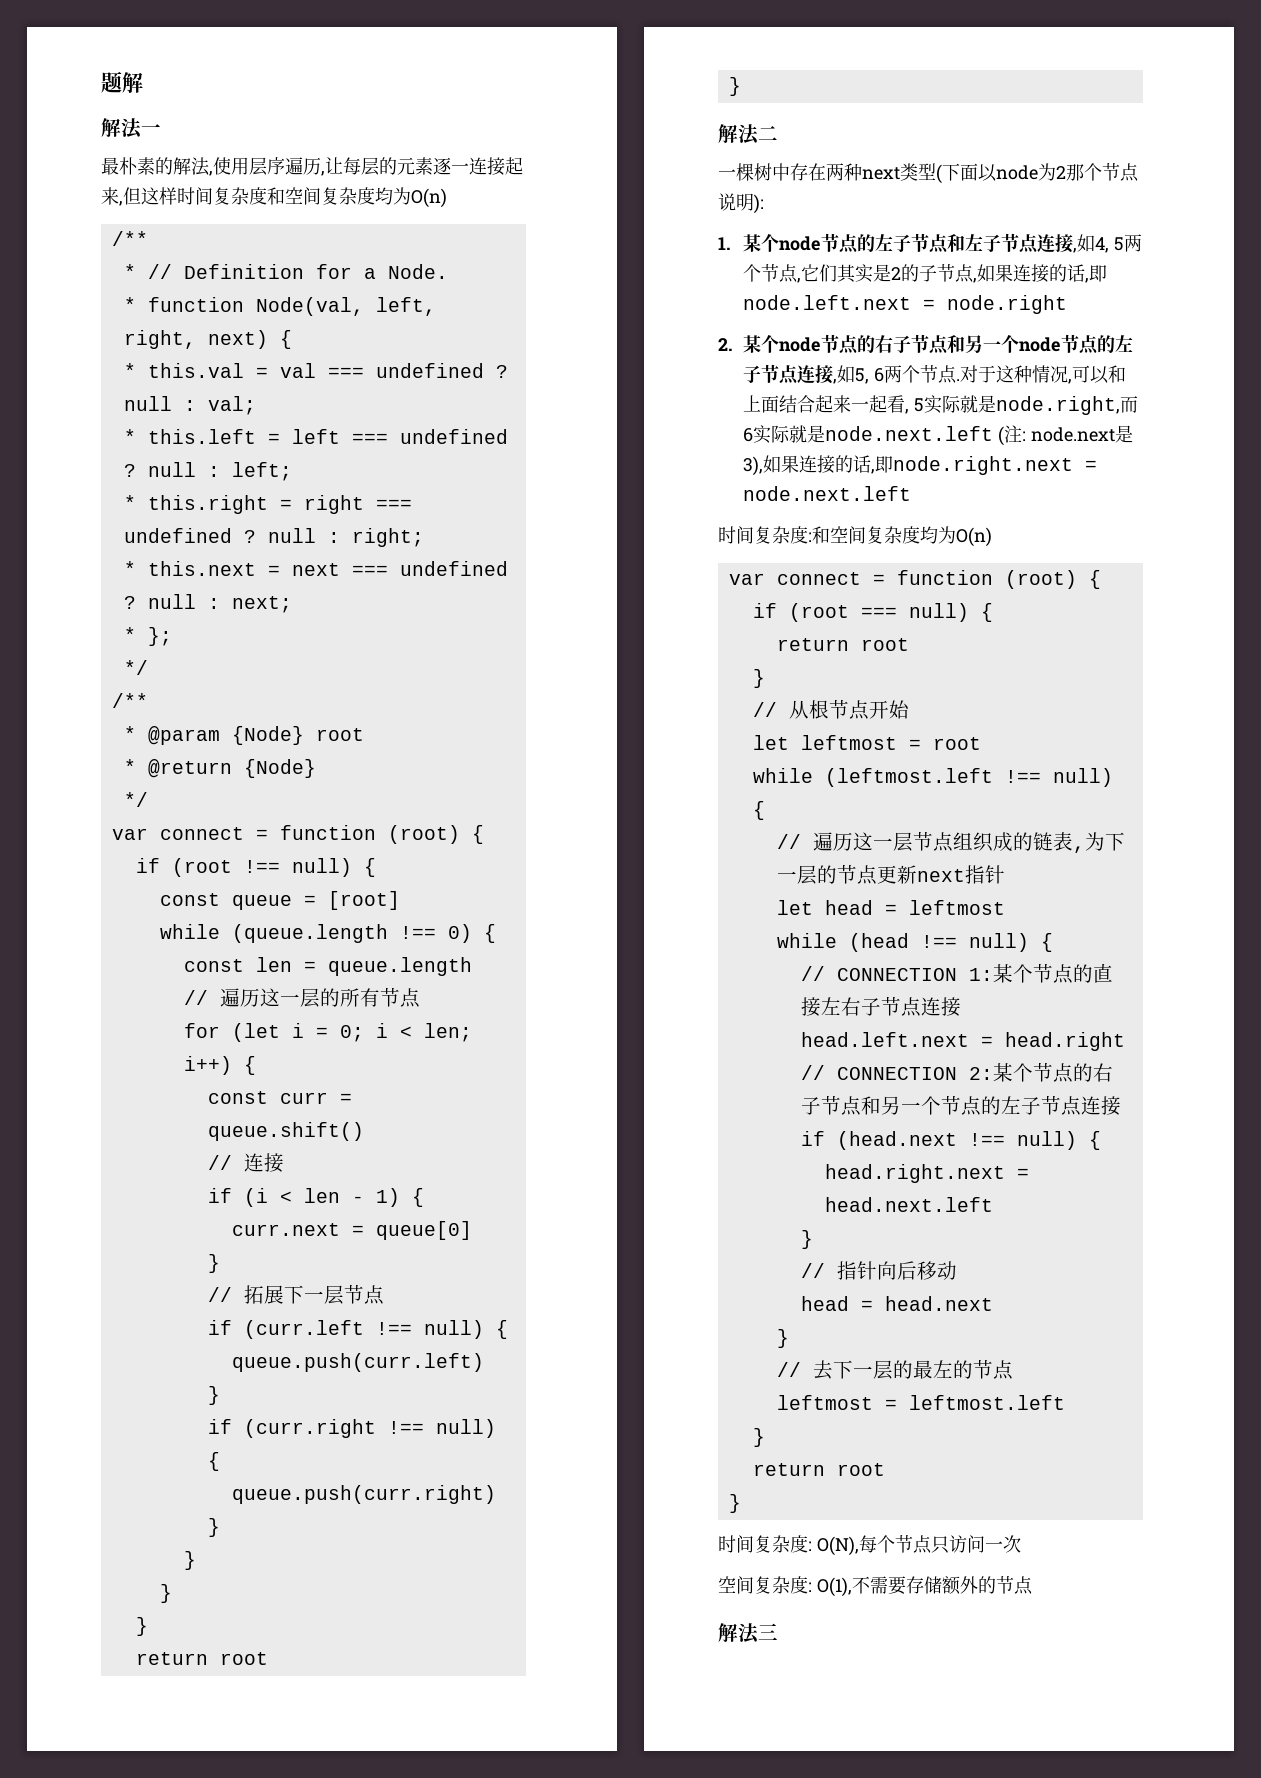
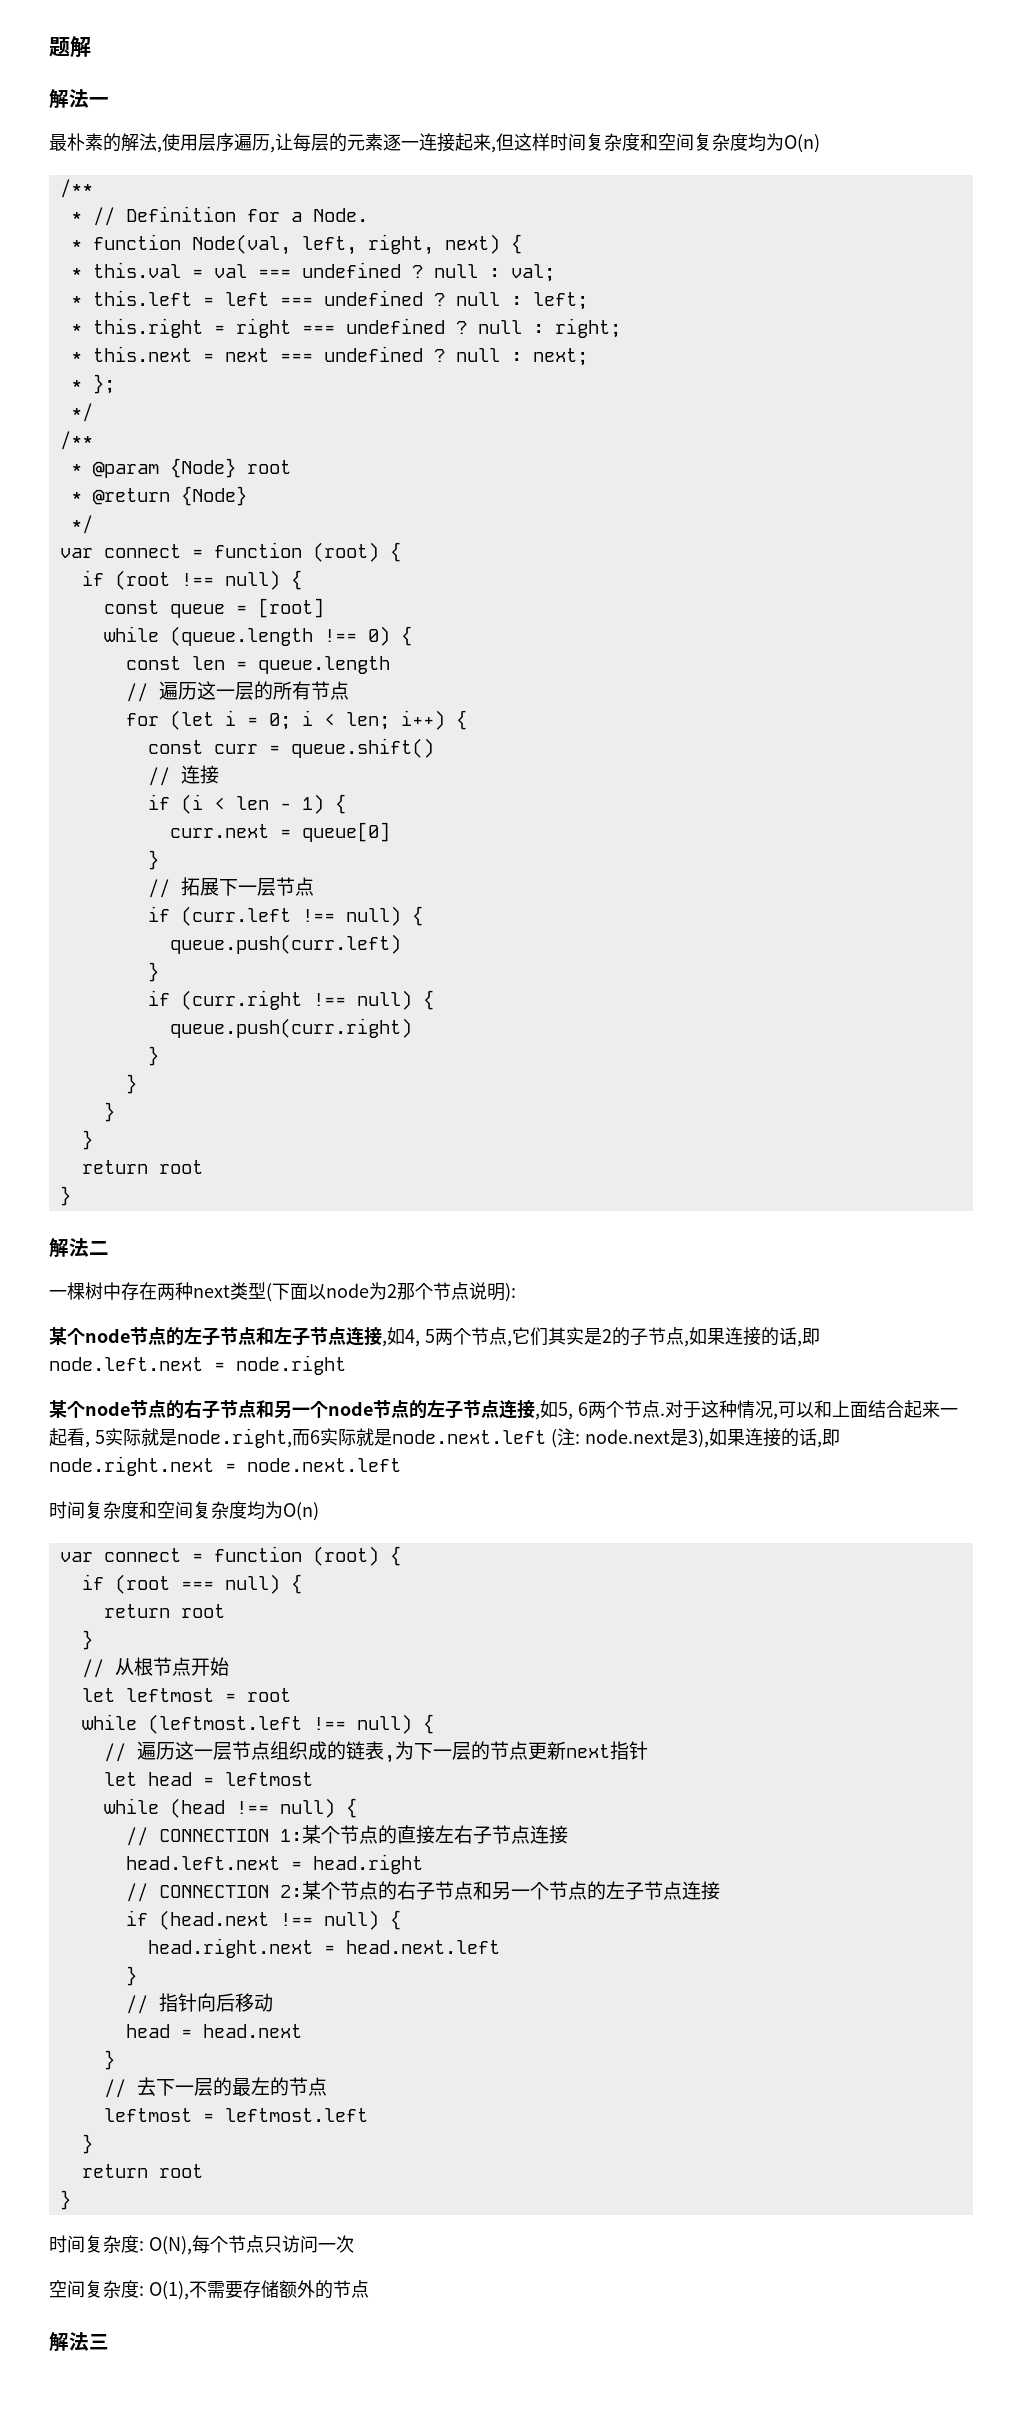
- 1.某个node节点的左子节点和左子节点连接,如4, 5两个节点,它们其实是2的子节点,如果连接的话,即node.left.next = node.right
+ 某个node节点的左子节点和左子节点连接,如4, 5两个节点,它们其实是2的子节点,如果连接的话,即node.left.next = node.right
- 2.某个node节点的右子节点和另一个node节点的左子节点连接,如5, 6两个节点.
+ 某个node节点的右子节点和另一个node节点的左子节点连接,如5, 6两个节点.
  对于这种情况,可以和上面结合起来一起看, 5实际就是node.right,而6实际就是node.next.left (注: node.next是3),如果连接的话,即node.right.next = node.next.left
- 时间复杂度:和空间复杂度均为O(n)
+ 时间复杂度和空间复杂度均为O(n)

